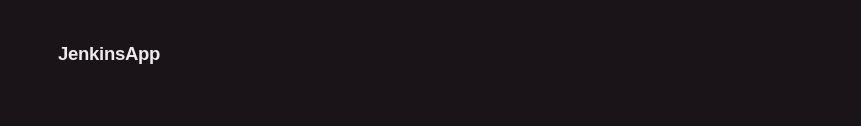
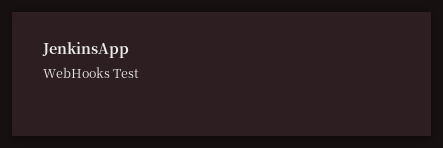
+ WebHooks Test

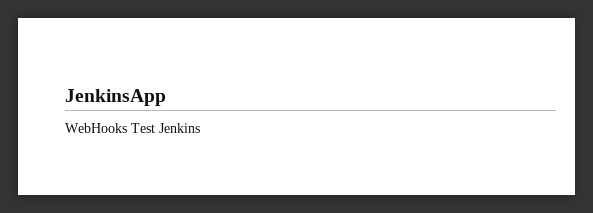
- WebHooks Test
+ WebHooks Test Jenkins

